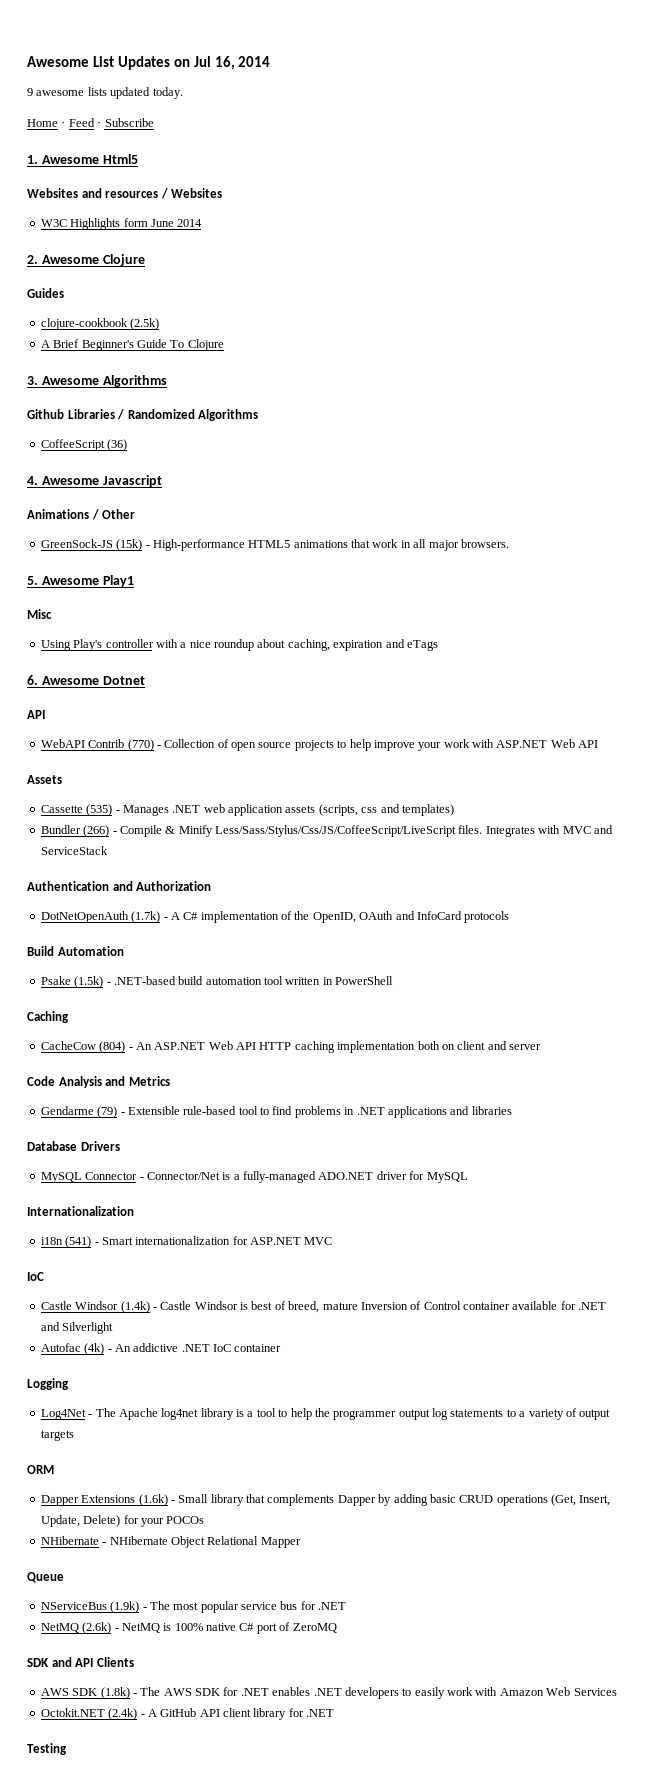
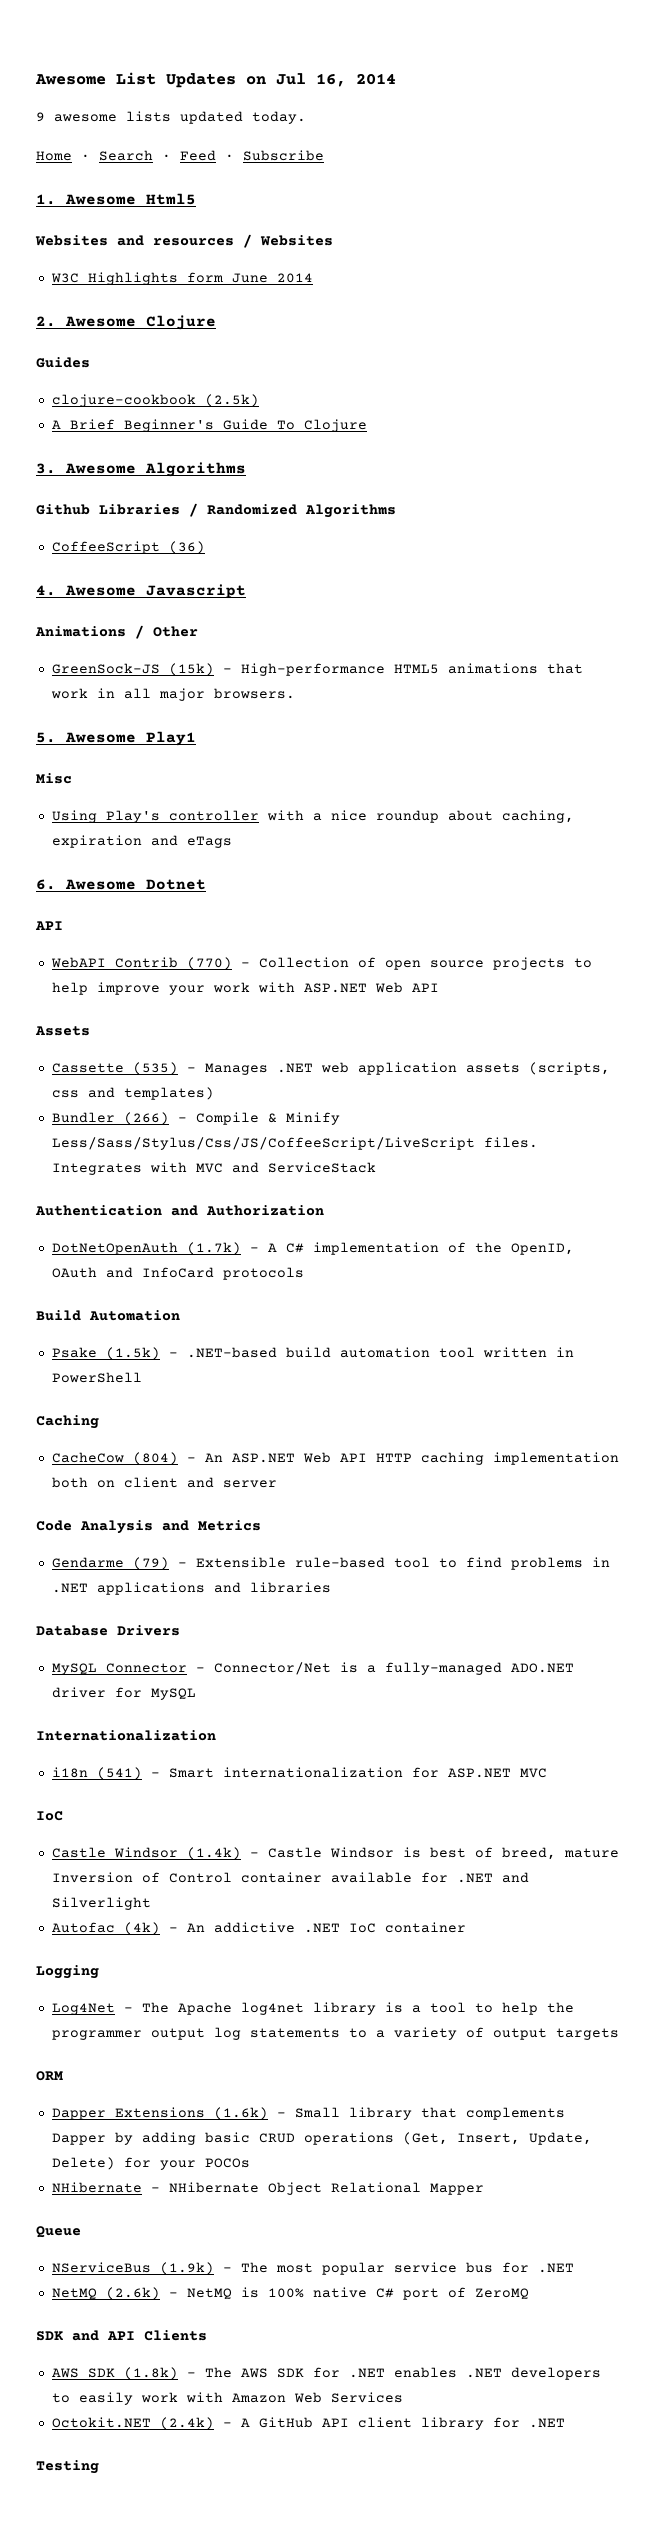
- Home · Feed · Subscribe
+ Home · Search · Feed · Subscribe

